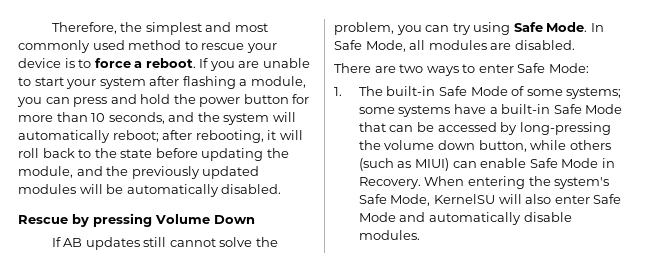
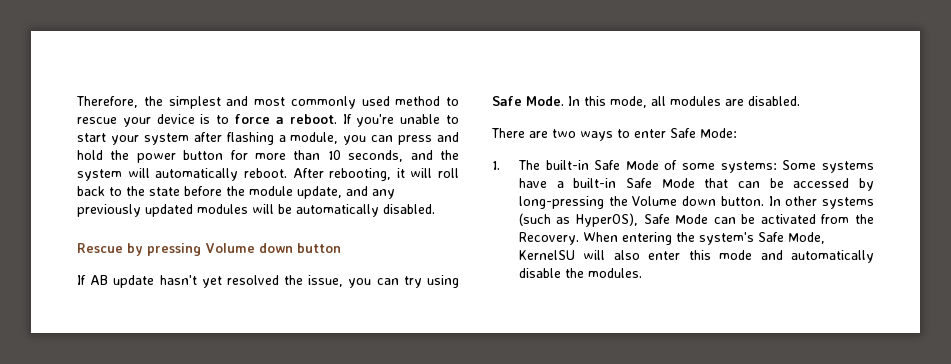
- If you are unable to start your system after flashing a module, you can press and hold the power button for more than 10 seconds, and the system will automatically reboot; after rebooting, it will roll back to the state before updating the module, and the previously updated modules will be automatically disabled.
+ If you're unable to start your system after flashing a module, you can press and hold the power button for more than 10 seconds, and the system will automatically reboot. After rebooting, it will roll back to the state before the module update, and any previously updated modules will be automatically disabled.
- Rescue by pressing Volume Down
+ Rescue by pressing Volume down button
- If AB updates still cannot solve the problem, you can try using Safe Mode.
+ If AB update hasn't yet resolved the issue, you can try using Safe Mode.
- In Safe Mode, all modules are disabled.
+ In this mode, all modules are disabled.
- 1. The built-in Safe Mode of some systems; some systems have a built-in Safe Mode that can be accessed by long-pressing the volume down button, while others (such as MIUI) can enable Safe Mode in Recovery.
+ 1. The built-in Safe Mode of some systems: Some systems have a built-in Safe Mode that can be accessed by long-pressing the Volume down button. In other systems (such as HyperOS), Safe Mode can be activated from the Recovery.
- When entering the system's Safe Mode, KernelSU will also enter Safe Mode and automatically disable modules.
+ When entering the system's Safe Mode, KernelSU will also enter this mode and automatically disable the modules.

